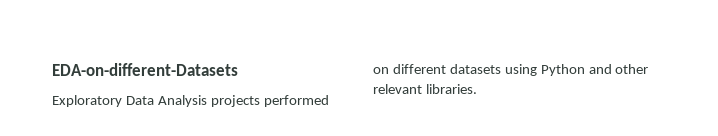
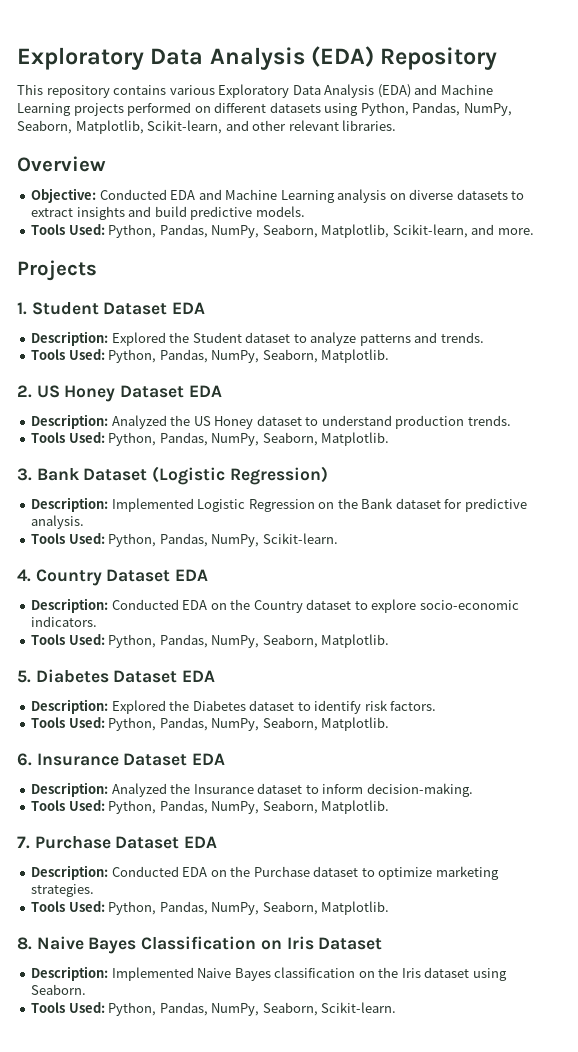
- EDA-on-different-Datasets
- Exploratory Data Analysis projects performed on different datasets using Python and other relevant libraries.
+ Exploratory Data Analysis (EDA) Repository
+ This repository contains various Exploratory Data Analysis (EDA) and Machine Learning projects performed on different datasets using Python, Pandas, NumPy, Seaborn, Matplotlib, Scikit-learn, and other relevant libraries.
+ Overview
+ Objective: Conducted EDA and Machine Learning analysis on diverse datasets to extract insights and build predictive models.
+ Tools Used: Python, Pandas, NumPy, Seaborn, Matplotlib, Scikit-learn, and more.
+ Projects
+ 1. Student Dataset EDA
+ Description: Explored the Student dataset to analyze patterns and trends.
+ Tools Used: Python, Pandas, NumPy, Seaborn, Matplotlib.
+ 2. US Honey Dataset EDA
+ Description: Analyzed the US Honey dataset to understand production trends.
+ Tools Used: Python, Pandas, NumPy, Seaborn, Matplotlib.
+ 3. Bank Dataset (Logistic Regression)
+ Description: Implemented Logistic Regression on the Bank dataset for predictive analysis.
+ Tools Used: Python, Pandas, NumPy, Scikit-learn.
+ 4. Country Dataset EDA
+ Description: Conducted EDA on the Country dataset to explore socio-economic indicators.
+ Tools Used: Python, Pandas, NumPy, Seaborn, Matplotlib.
+ 5. Diabetes Dataset EDA
+ Description: Explored the Diabetes dataset to identify risk factors.
+ Tools Used: Python, Pandas, NumPy, Seaborn, Matplotlib.
+ 6. Insurance Dataset EDA
+ Description: Analyzed the Insurance dataset to inform decision-making.
+ Tools Used: Python, Pandas, NumPy, Seaborn, Matplotlib.
+ 7. Purchase Dataset EDA
+ Description: Conducted EDA on the Purchase dataset to optimize marketing strategies.
+ Tools Used: Python, Pandas, NumPy, Seaborn, Matplotlib.
+ 8. Naive Bayes Classification on Iris Dataset
+ Description: Implemented Naive Bayes classification on the Iris dataset using Seaborn.
+ Tools Used: Python, Pandas, NumPy, Seaborn, Scikit-learn.

